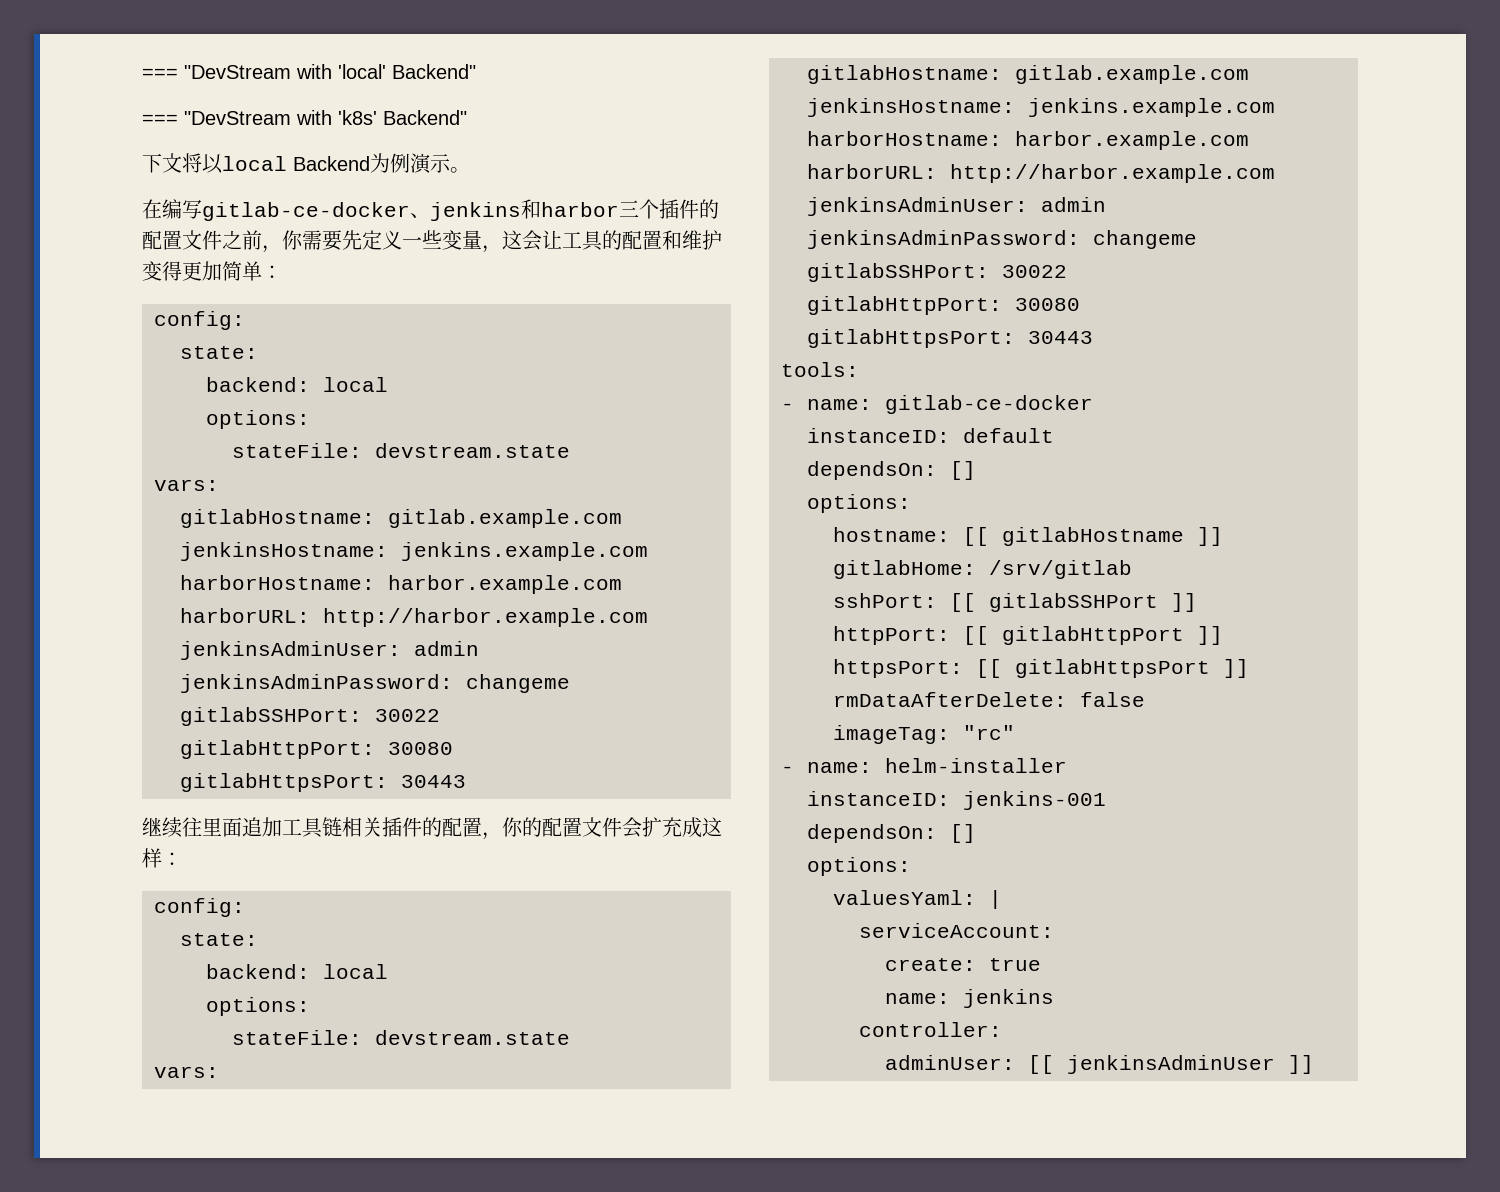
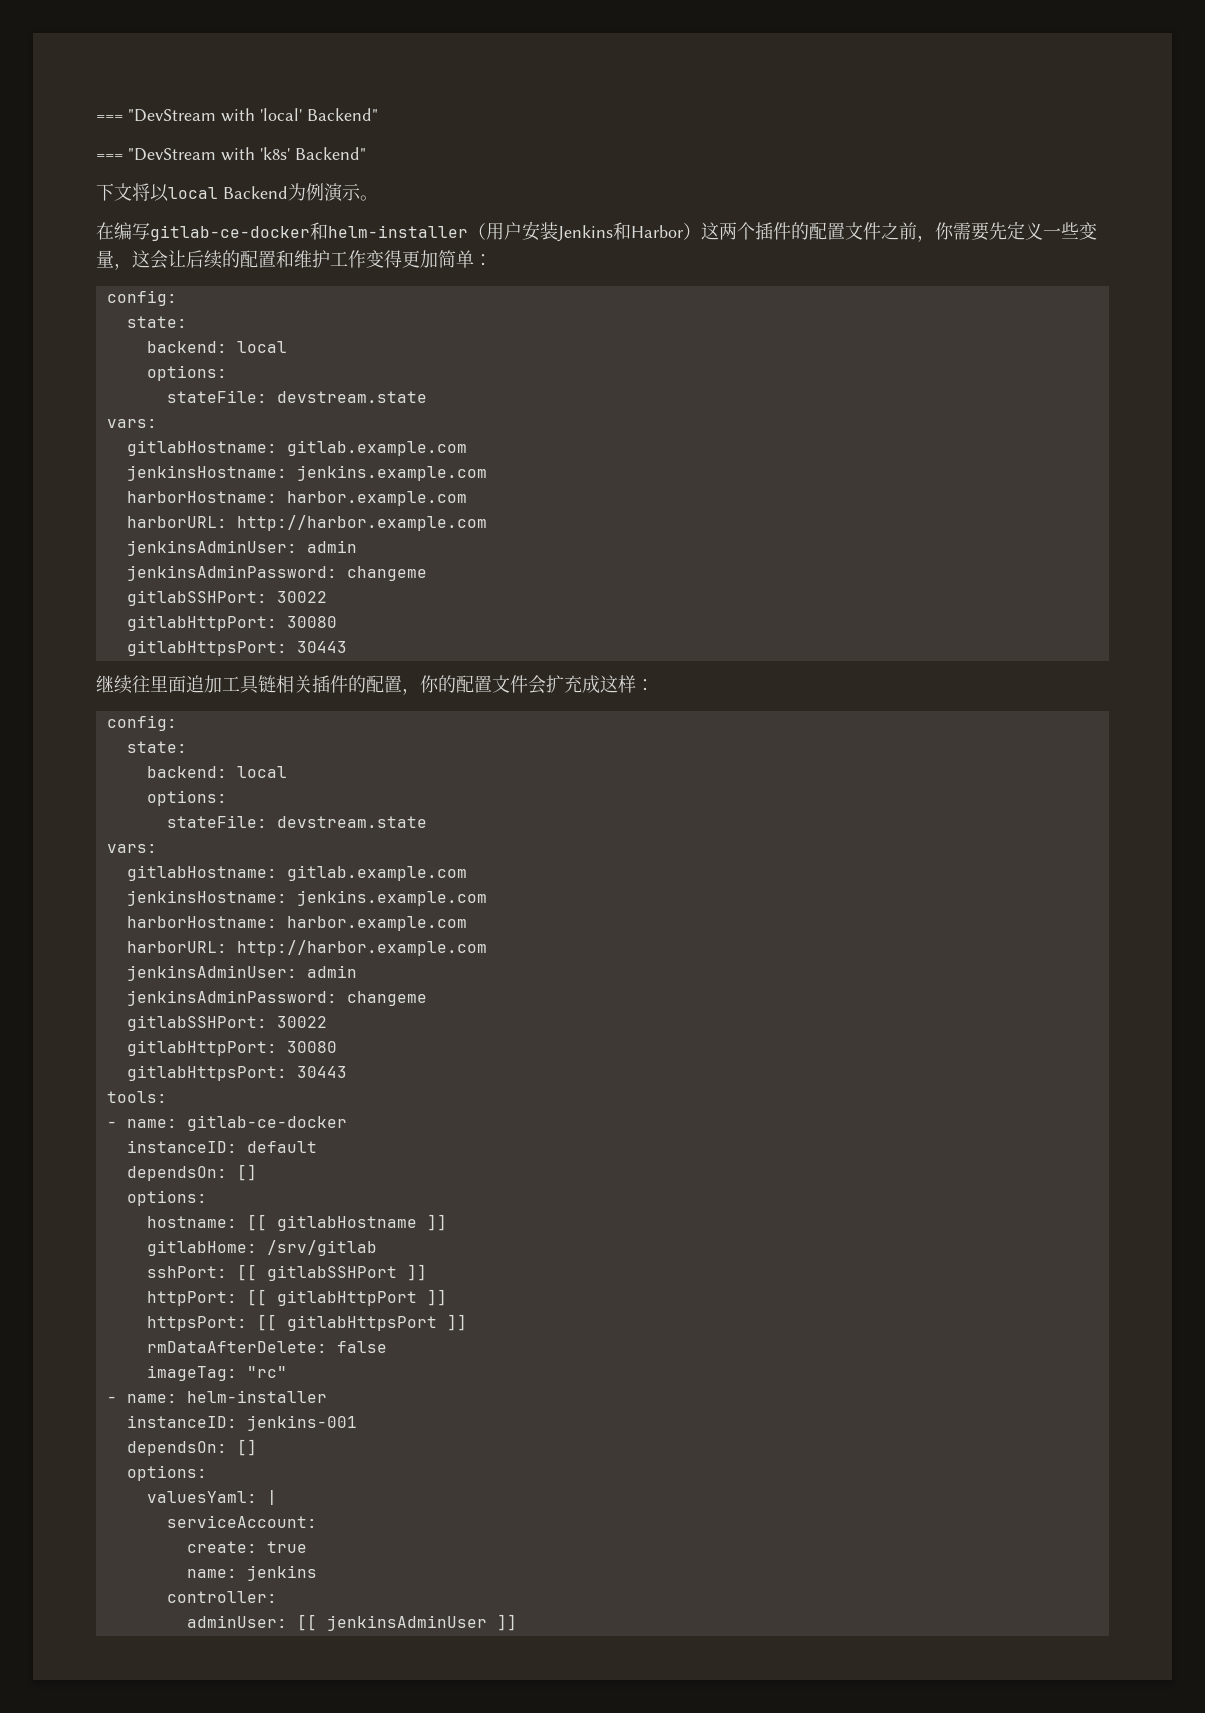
- 在编写gitlab-ce-docker、jenkins和harbor三个插件的配置文件之前，你需要先定义一些变量，这会让工具的配置和维护变得更加简单：
+ 在编写gitlab-ce-docker和helm-installer（用户安装Jenkins和Harbor）这两个插件的配置文件之前，你需要先定义一些变量，这会让后续的配置和维护工作变得更加简单：

